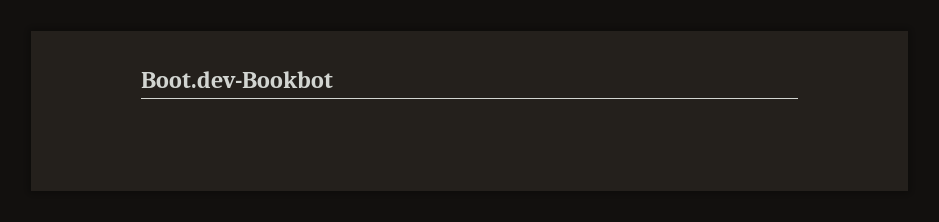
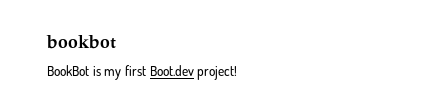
- Boot.dev-Bookbot
+ bookbot
+ BookBot is my first Boot.dev project!

